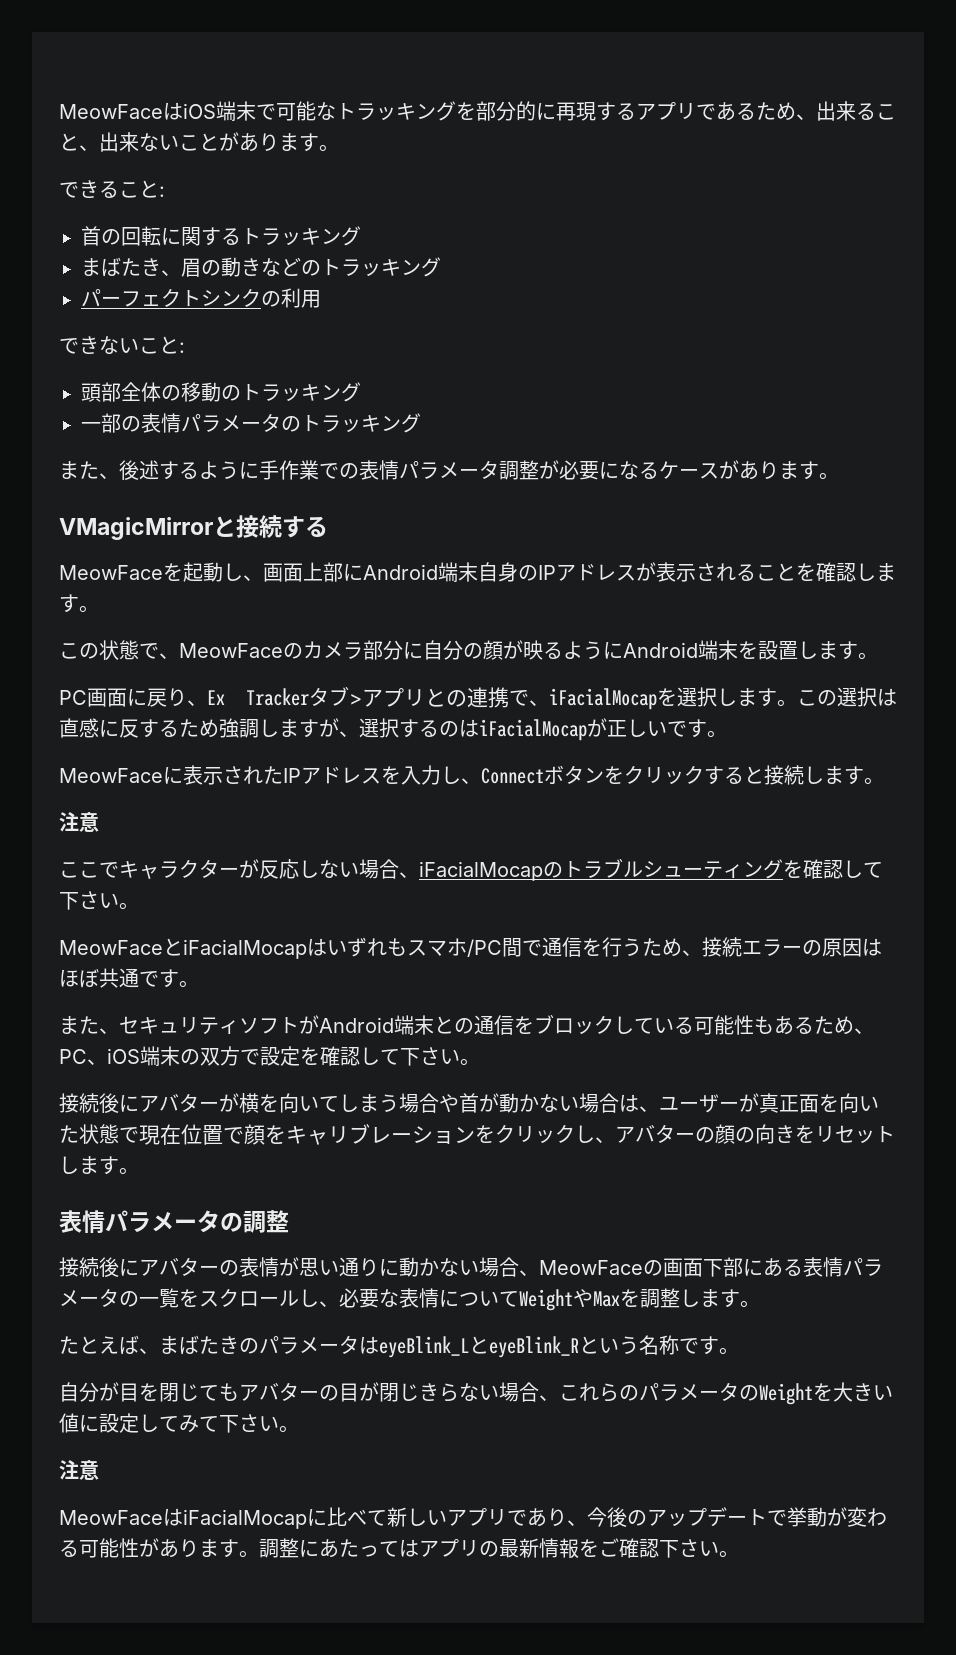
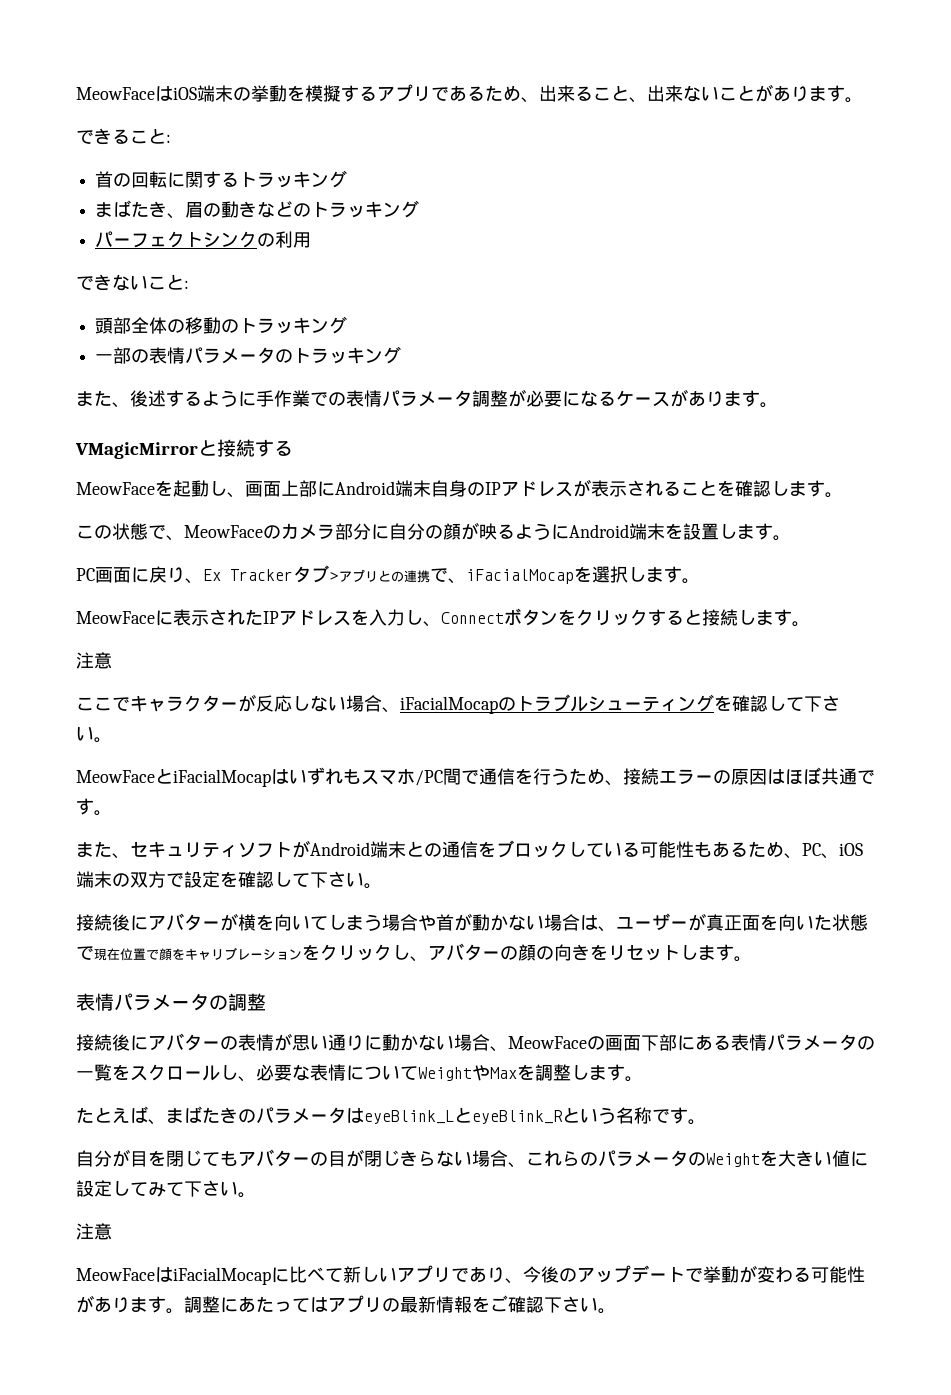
- MeowFaceはiOS端末で可能なトラッキングを部分的に再現するアプリであるため、出来ること、出来ないことがあります。
+ MeowFaceはiOS端末の挙動を模擬するアプリであるため、出来ること、出来ないことがあります。
- この選択は直感に反するため強調しますが、選択するのはiFacialMocapが正しいです。

